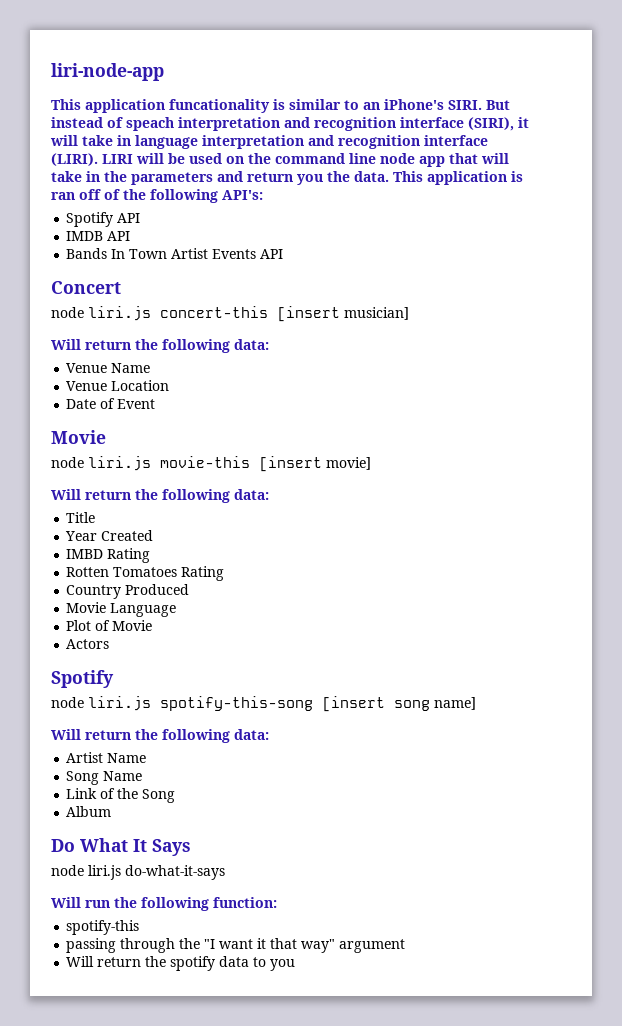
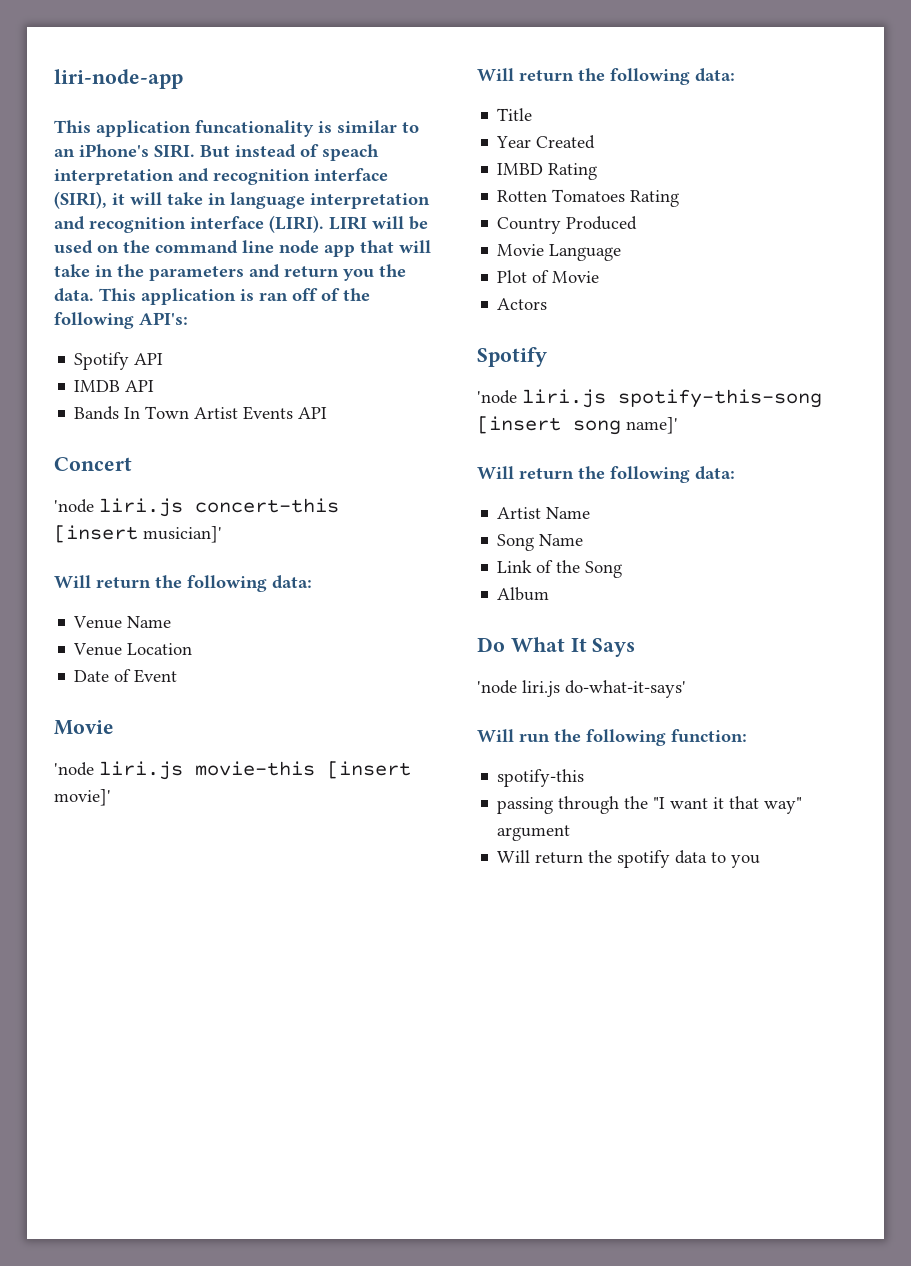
- node liri.js concert-this [insert musician]
+ 'node liri.js concert-this [insert musician]'
- node liri.js movie-this [insert movie]
+ 'node liri.js movie-this [insert movie]'
- node liri.js spotify-this-song [insert song name]
+ 'node liri.js spotify-this-song [insert song name]'
- node liri.js do-what-it-says
+ 'node liri.js do-what-it-says'

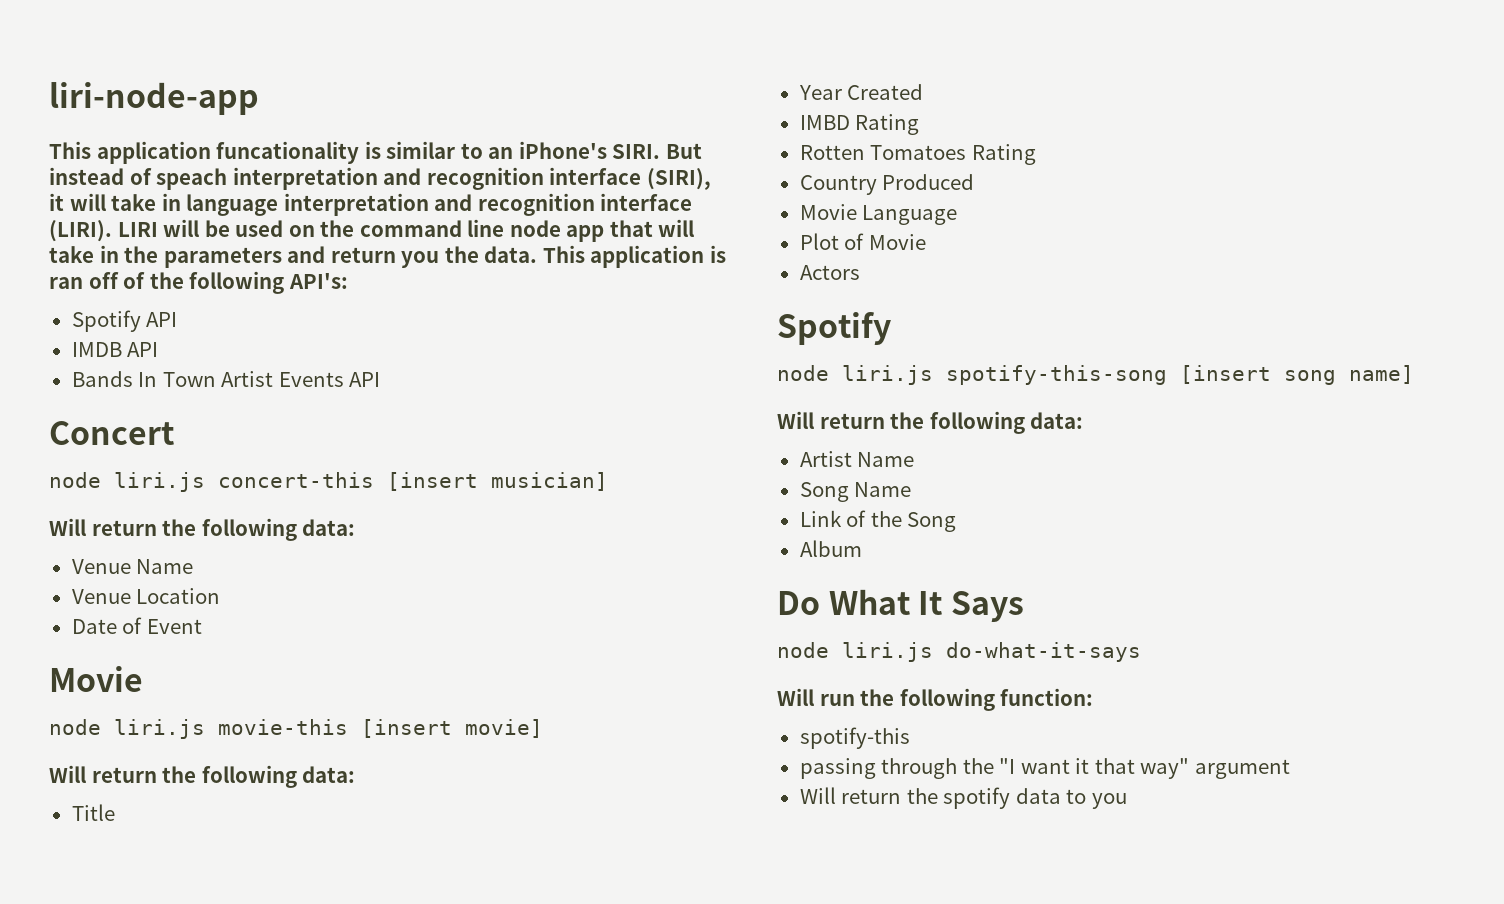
- 'node liri.js concert-this [insert musician]'
+ node liri.js concert-this [insert musician]
- 'node liri.js movie-this [insert movie]'
+ node liri.js movie-this [insert movie]
- 'node liri.js spotify-this-song [insert song name]'
+ node liri.js spotify-this-song [insert song name]
- 'node liri.js do-what-it-says'
+ node liri.js do-what-it-says

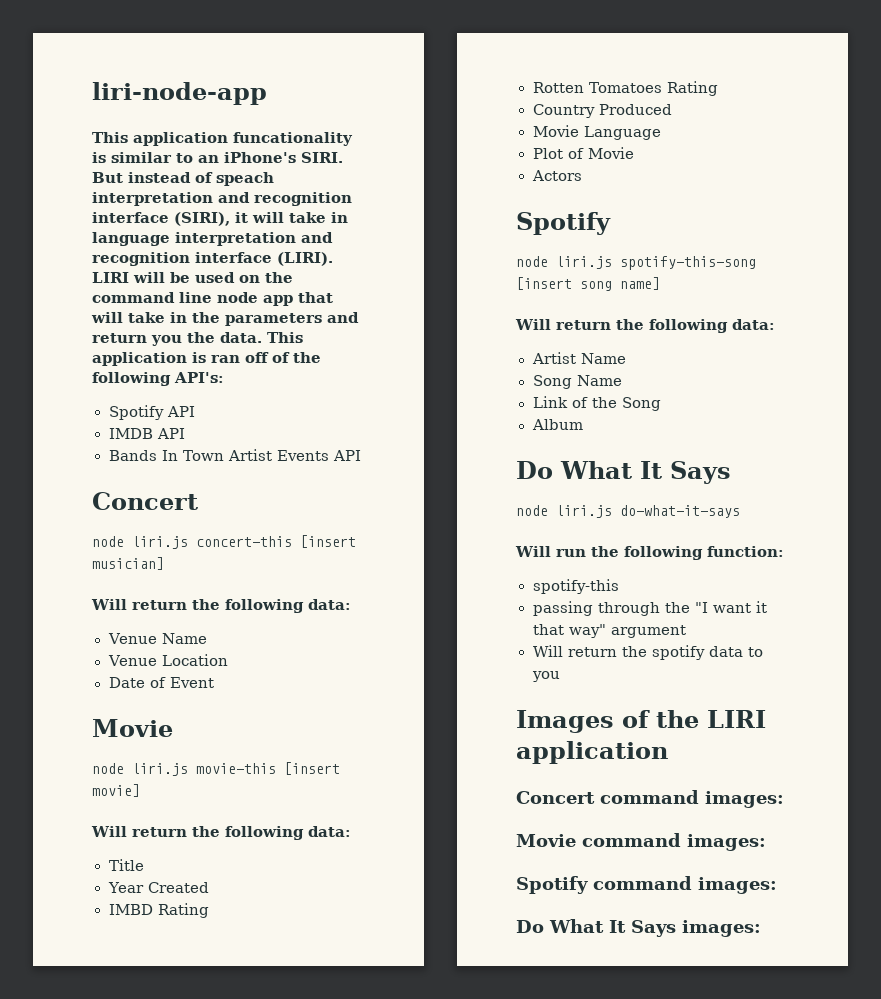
+ Images of the LIRI application
+ Concert command images:
+ Movie command images:
+ Spotify command images:
+ Do What It Says images:

